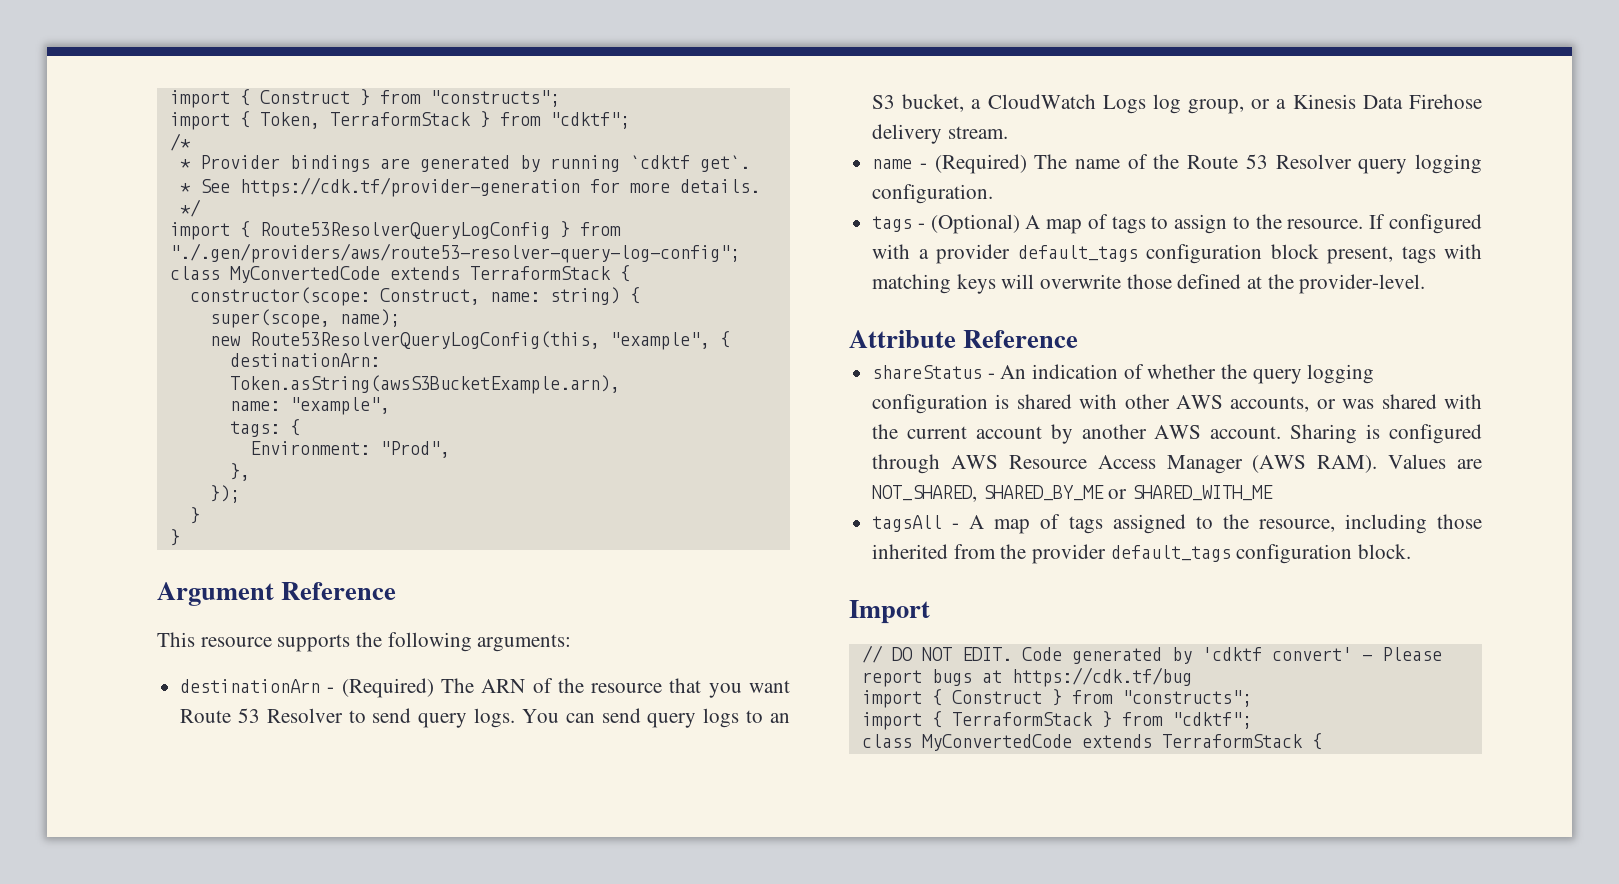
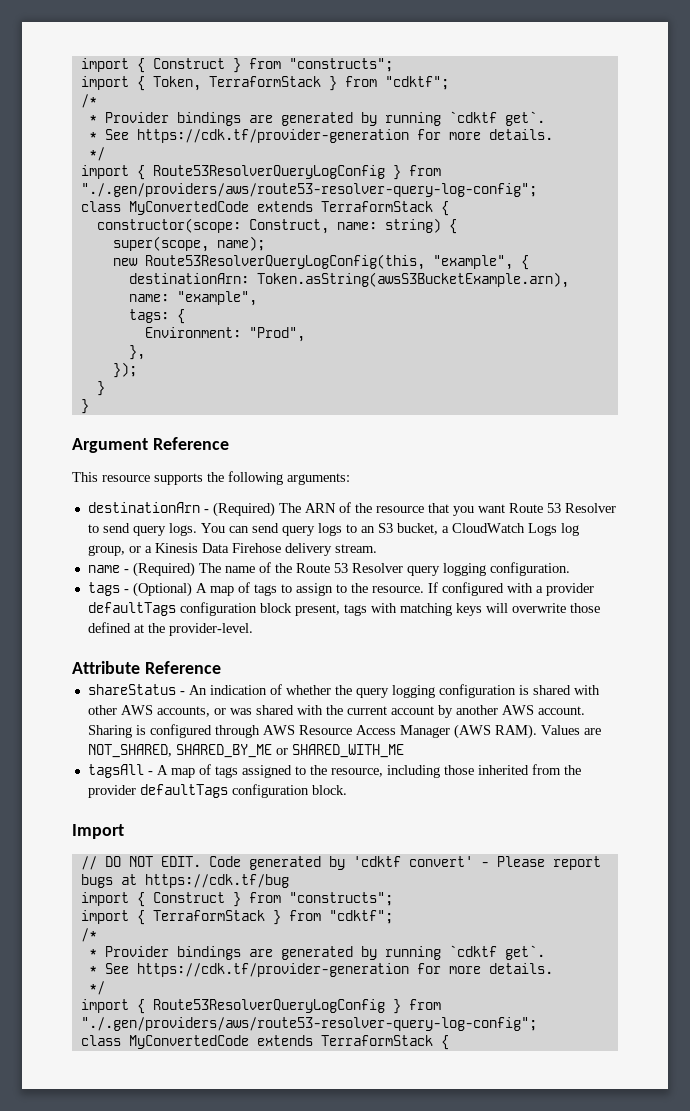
- If configured with a provider default_tags configuration block present, tags with matching keys will overwrite those defined at the provider-level.
+ If configured with a provider defaultTags configuration block present, tags with matching keys will overwrite those defined at the provider-level.
- tagsAll - A map of tags assigned to the resource, including those inherited from the provider default_tags configuration block.
+ tagsAll - A map of tags assigned to the resource, including those inherited from the provider defaultTags configuration block.
  import { TerraformStack } from "cdktf";
+ /*
+ * Provider bindings are generated by running `cdktf get`.
+ * See https://cdk.tf/provider-generation for more details.
+ */
+ import { Route53ResolverQueryLogConfig } from "./.gen/providers/aws/route53-resolver-query-log-config";

